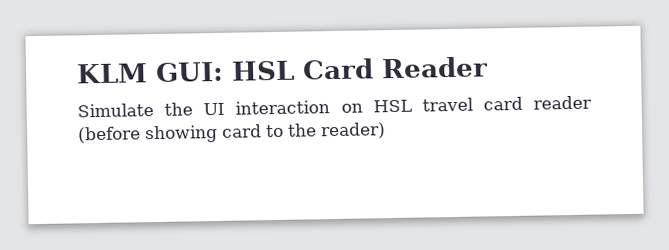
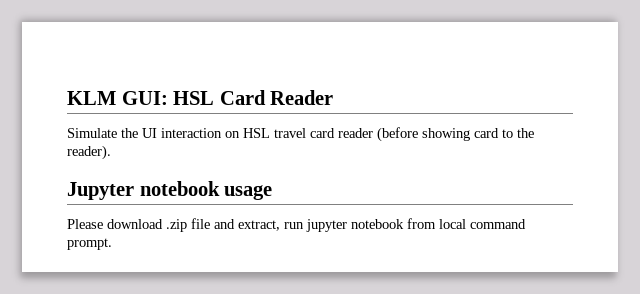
- Simulate the UI interaction on HSL travel card reader (before showing card to the reader)
+ Simulate the UI interaction on HSL travel card reader (before showing card to the reader).
+ Jupyter notebook usage
+ Please download .zip file and extract, run jupyter notebook from local command prompt.

